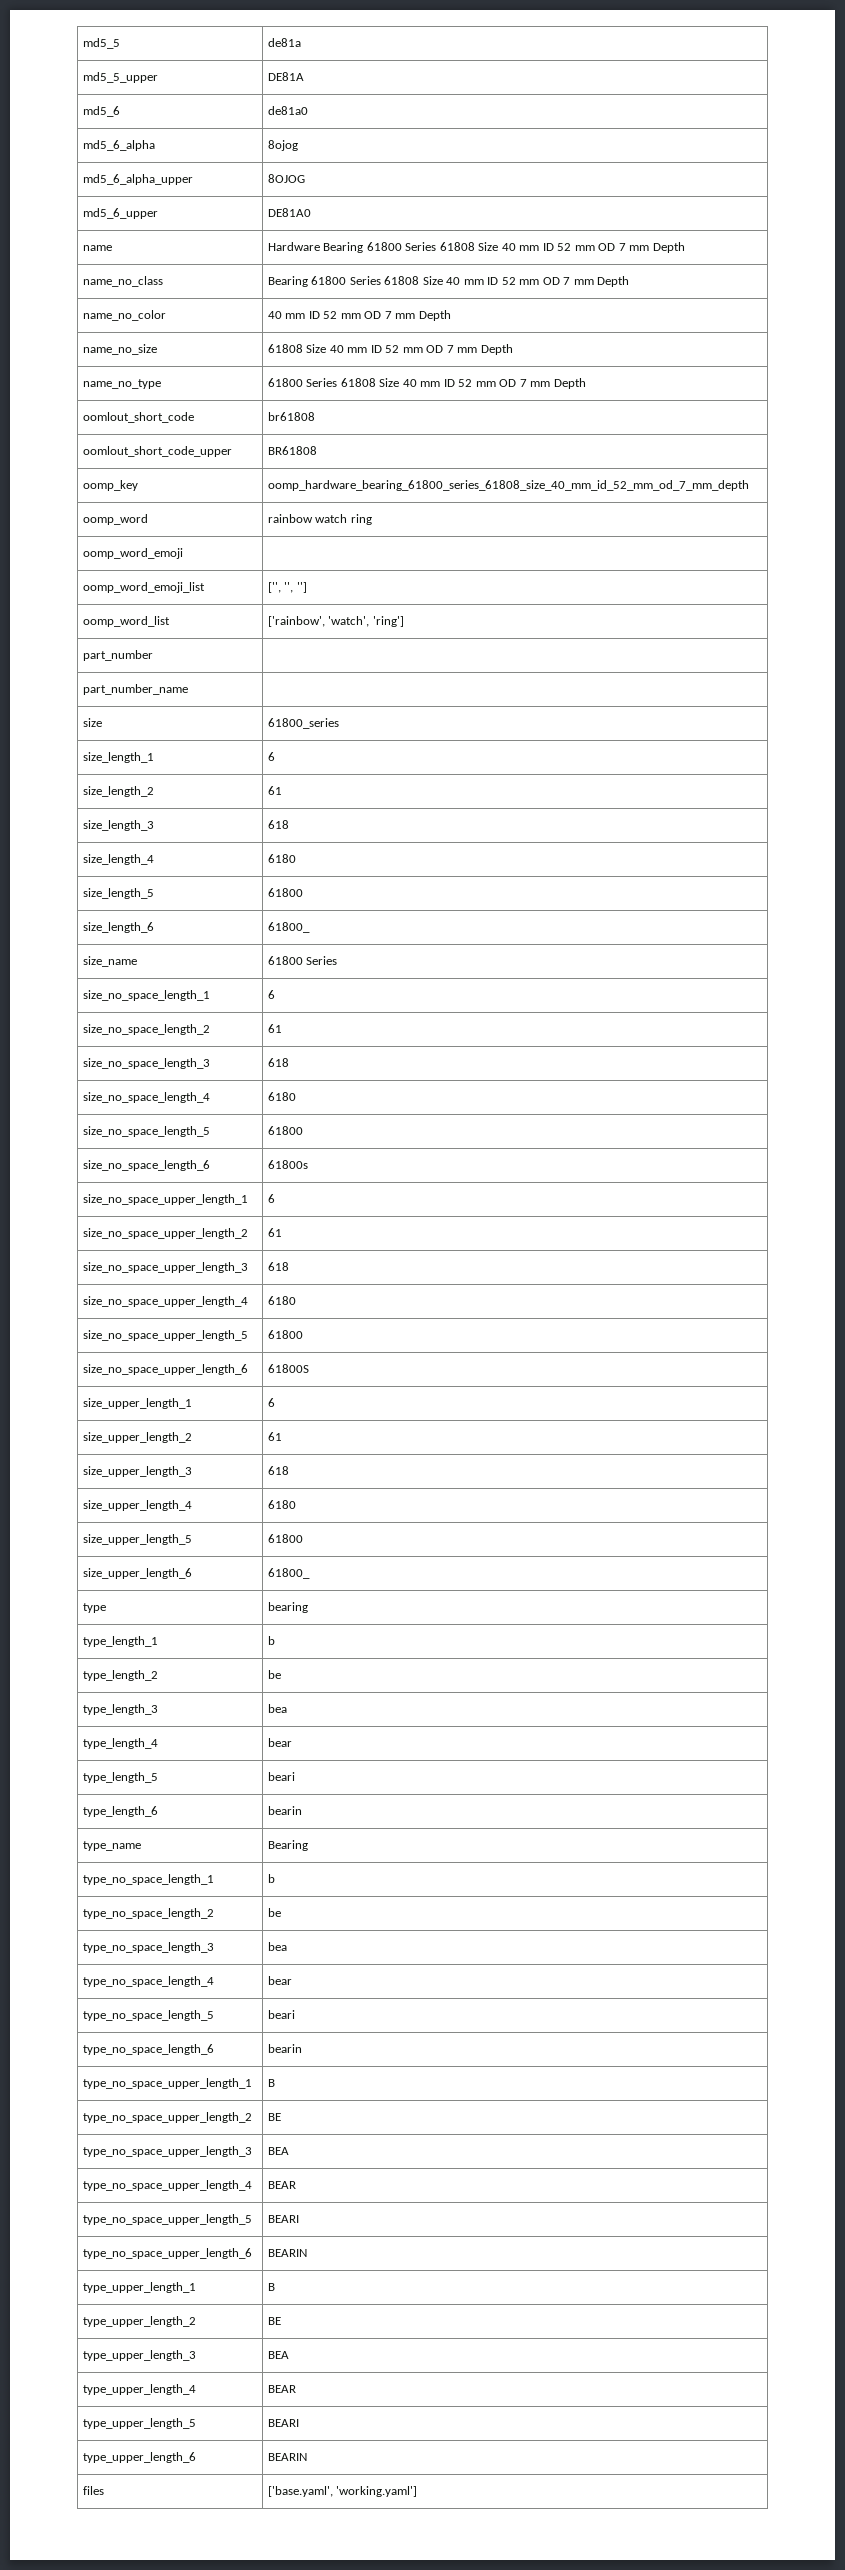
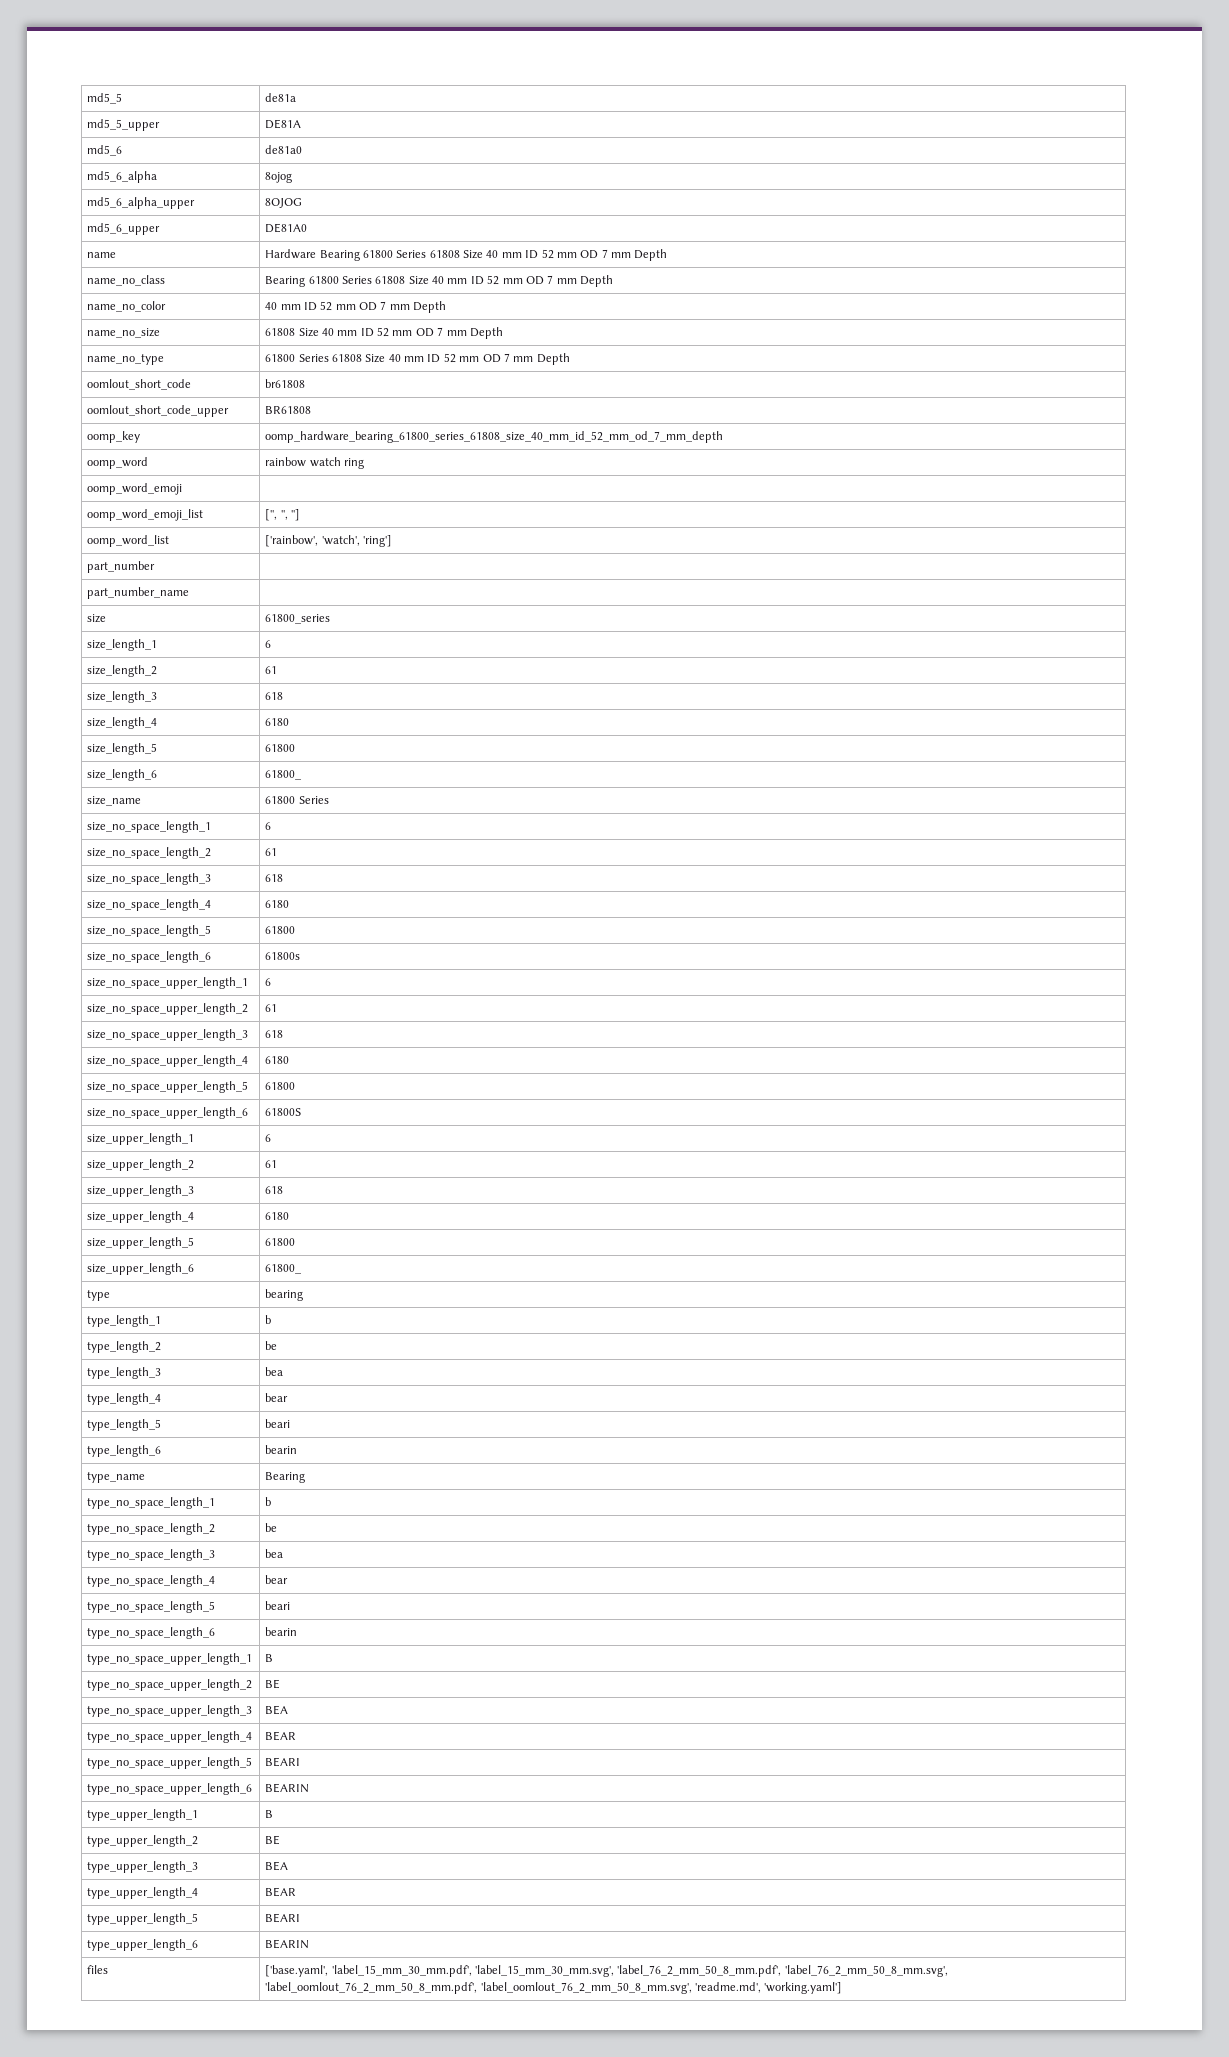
- files | ['base.yaml', 'working.yaml']
+ files | ['base.yaml', 'label_15_mm_30_mm.pdf', 'label_15_mm_30_mm.svg', 'label_76_2_mm_50_8_mm.pdf', 'label_76_2_mm_50_8_mm.svg', 'label_oomlout_76_2_mm_50_8_mm.pdf', 'label_oomlout_76_2_mm_50_8_mm.svg', 'readme.md', 'working.yaml']

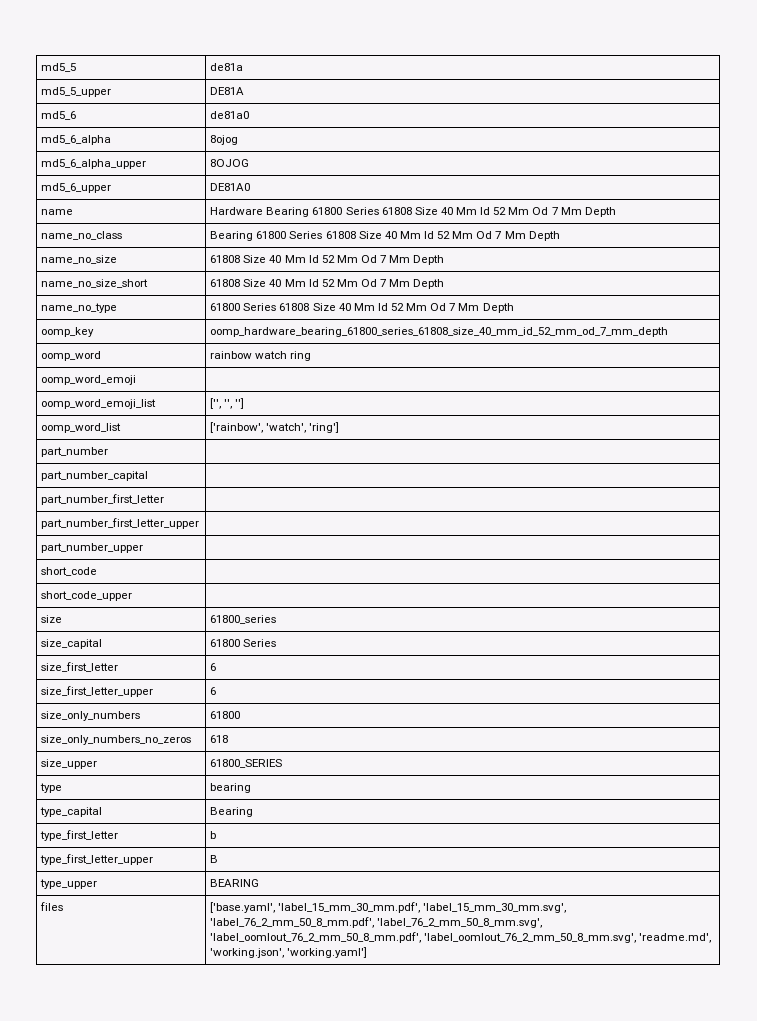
- name | Hardware Bearing 61800 Series 61808 Size 40 mm ID 52 mm OD 7 mm Depth
+ name | Hardware Bearing 61800 Series 61808 Size 40 Mm Id 52 Mm Od 7 Mm Depth
- name_no_class | Bearing 61800 Series 61808 Size 40 mm ID 52 mm OD 7 mm Depth
- name_no_color | 40 mm ID 52 mm OD 7 mm Depth
+ name_no_class | Bearing 61800 Series 61808 Size 40 Mm Id 52 Mm Od 7 Mm Depth
- name_no_size | 61808 Size 40 mm ID 52 mm OD 7 mm Depth
+ name_no_size | 61808 Size 40 Mm Id 52 Mm Od 7 Mm Depth
+ name_no_size_short | 61808 Size 40 Mm Id 52 Mm Od 7 Mm Depth
- name_no_type | 61800 Series 61808 Size 40 mm ID 52 mm OD 7 mm Depth
- oomlout_short_code | br61808
- oomlout_short_code_upper | BR61808
+ name_no_type | 61800 Series 61808 Size 40 Mm Id 52 Mm Od 7 Mm Depth
- part_number_name |
+ part_number_capital |
+ part_number_first_letter |
+ part_number_first_letter_upper |
+ part_number_upper |
+ short_code |
+ short_code_upper |
  size | 61800_series
- size_length_1 | 6
- size_length_2 | 61
- size_length_3 | 618
- size_length_4 | 6180
- size_length_5 | 61800
- size_length_6 | 61800_
- size_name | 61800 Series
+ size_capital | 61800 Series
- size_no_space_length_1 | 6
- size_no_space_length_2 | 61
- size_no_space_length_3 | 618
- size_no_space_length_4 | 6180
- size_no_space_length_5 | 61800
- size_no_space_length_6 | 61800s
- size_no_space_upper_length_1 | 6
- size_no_space_upper_length_2 | 61
- size_no_space_upper_length_3 | 618
- size_no_space_upper_length_4 | 6180
- size_no_space_upper_length_5 | 61800
- size_no_space_upper_length_6 | 61800S
- size_upper_length_1 | 6
- size_upper_length_2 | 61
- size_upper_length_3 | 618
- size_upper_length_4 | 6180
- size_upper_length_5 | 61800
- size_upper_length_6 | 61800_
+ size_first_letter | 6
+ size_first_letter_upper | 6
+ size_only_numbers | 61800
+ size_only_numbers_no_zeros | 618
+ size_upper | 61800_SERIES
  type | bearing
- type_length_1 | b
- type_length_2 | be
- type_length_3 | bea
- type_length_4 | bear
- type_length_5 | beari
- type_length_6 | bearin
- type_name | Bearing
- type_no_space_length_1 | b
- type_no_space_length_2 | be
- type_no_space_length_3 | bea
- type_no_space_length_4 | bear
- type_no_space_length_5 | beari
- type_no_space_length_6 | bearin
- type_no_space_upper_length_1 | B
- type_no_space_upper_length_2 | BE
- type_no_space_upper_length_3 | BEA
- type_no_space_upper_length_4 | BEAR
- type_no_space_upper_length_5 | BEARI
- type_no_space_upper_length_6 | BEARIN
- type_upper_length_1 | B
- type_upper_length_2 | BE
- type_upper_length_3 | BEA
- type_upper_length_4 | BEAR
- type_upper_length_5 | BEARI
- type_upper_length_6 | BEARIN
+ type_capital | Bearing
+ type_first_letter | b
+ type_first_letter_upper | B
+ type_upper | BEARING
- files | ['base.yaml', 'label_15_mm_30_mm.pdf', 'label_15_mm_30_mm.svg', 'label_76_2_mm_50_8_mm.pdf', 'label_76_2_mm_50_8_mm.svg', 'label_oomlout_76_2_mm_50_8_mm.pdf', 'label_oomlout_76_2_mm_50_8_mm.svg', 'readme.md', 'working.yaml']
+ files | ['base.yaml', 'label_15_mm_30_mm.pdf', 'label_15_mm_30_mm.svg', 'label_76_2_mm_50_8_mm.pdf', 'label_76_2_mm_50_8_mm.svg', 'label_oomlout_76_2_mm_50_8_mm.pdf', 'label_oomlout_76_2_mm_50_8_mm.svg', 'readme.md', 'working.json', 'working.yaml']

